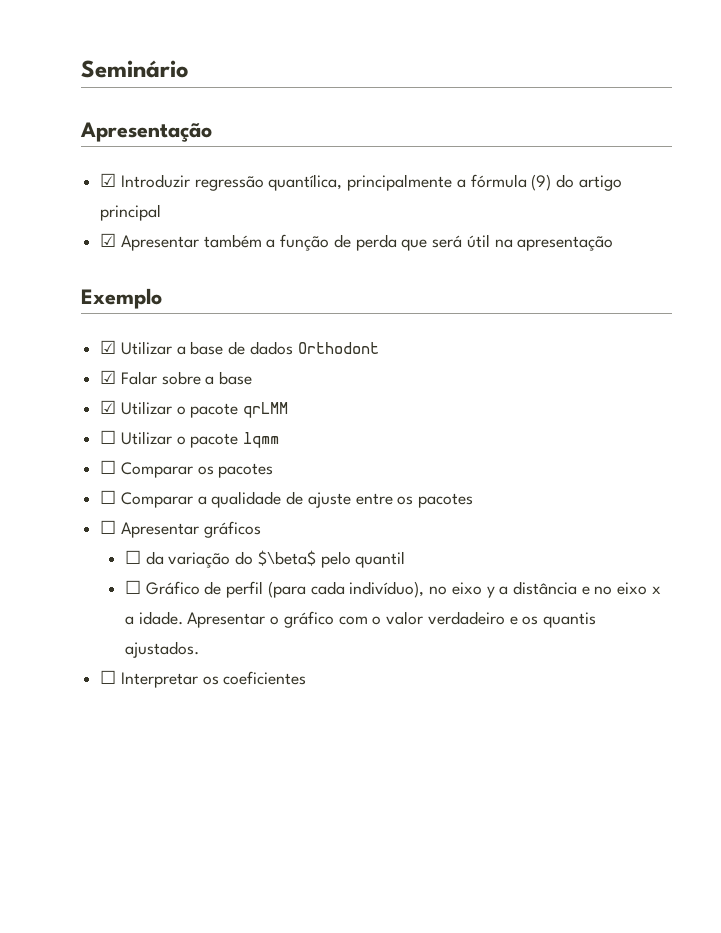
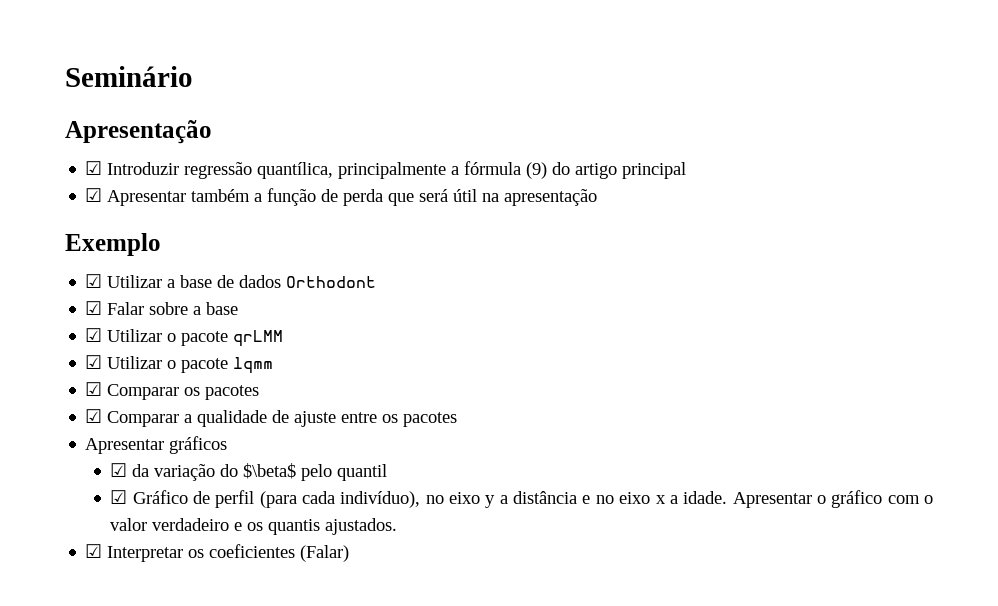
- ☐ Utilizar o pacote lqmm
+ ☑ Utilizar o pacote lqmm
- ☐ Comparar os pacotes
+ ☑ Comparar os pacotes
- ☐ Comparar a qualidade de ajuste entre os pacotes
+ ☑ Comparar a qualidade de ajuste entre os pacotes
- ☐ Apresentar gráficos
+ Apresentar gráficos
- ☐ da variação do $\beta$ pelo quantil
+ ☑ da variação do $\beta$ pelo quantil
- ☐ Gráfico de perfil (para cada indivíduo), no eixo y a distância e no eixo x a idade.
+ ☑ Gráfico de perfil (para cada indivíduo), no eixo y a distância e no eixo x a idade.
- ☐ Interpretar os coeficientes
+ ☑ Interpretar os coeficientes (Falar)

